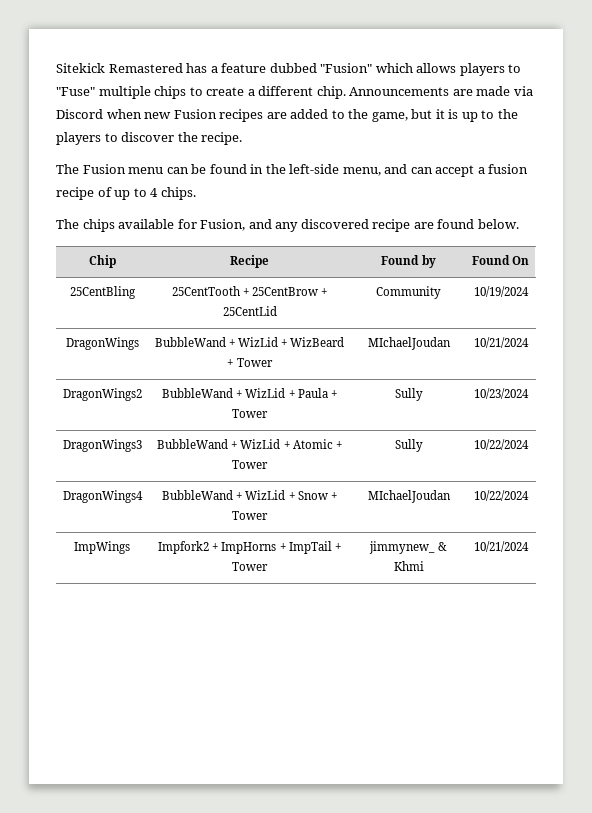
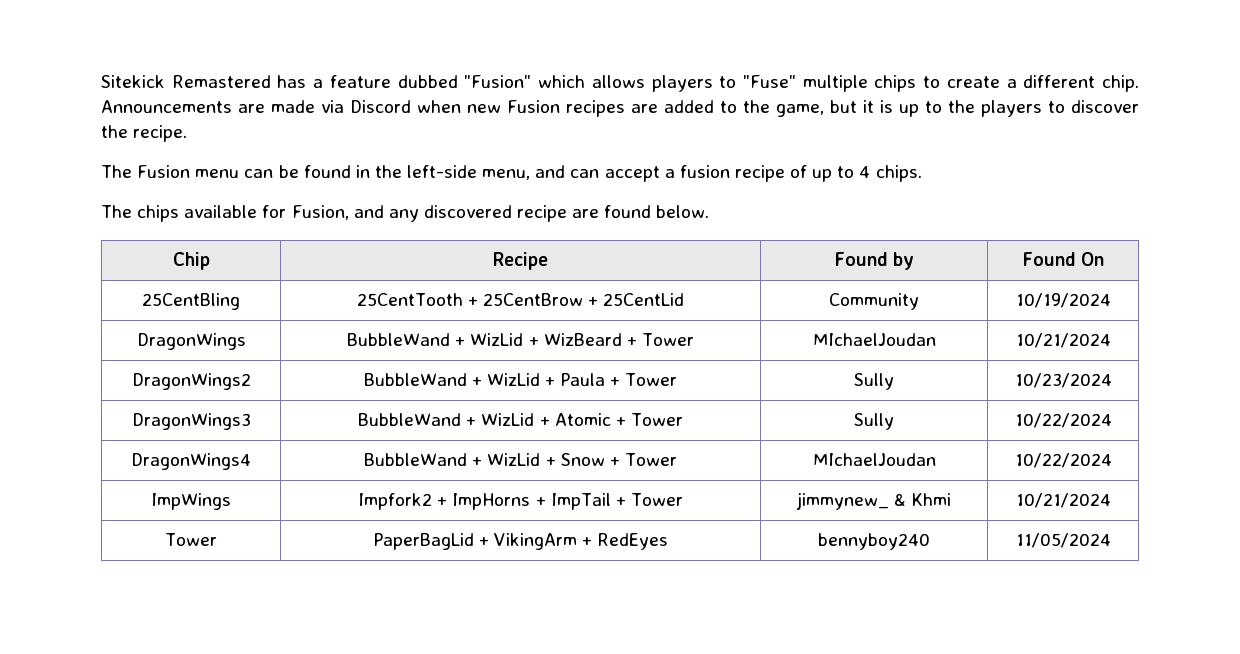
+ Tower | PaperBagLid + VikingArm + RedEyes | bennyboy240 | 11/05/2024

